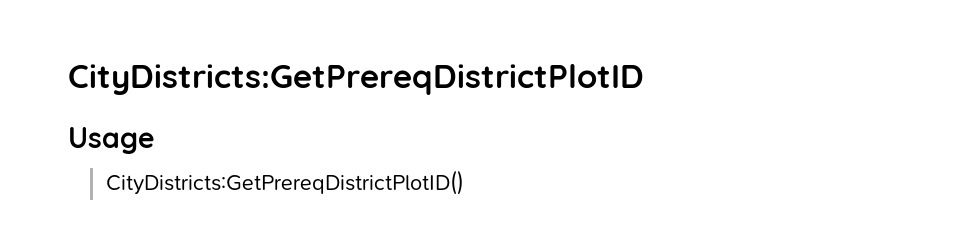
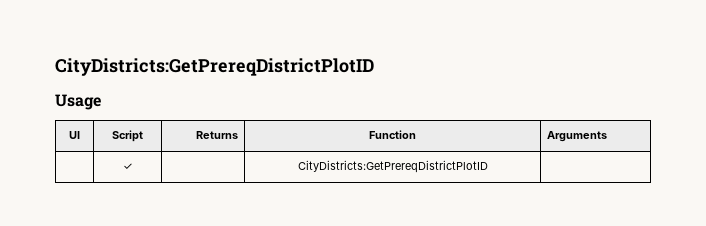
- CityDistricts:GetPrereqDistrictPlotID()
+ UI | Script | Returns | Function | Arguments
+ | ✓ | | CityDistricts:GetPrereqDistrictPlotID |

